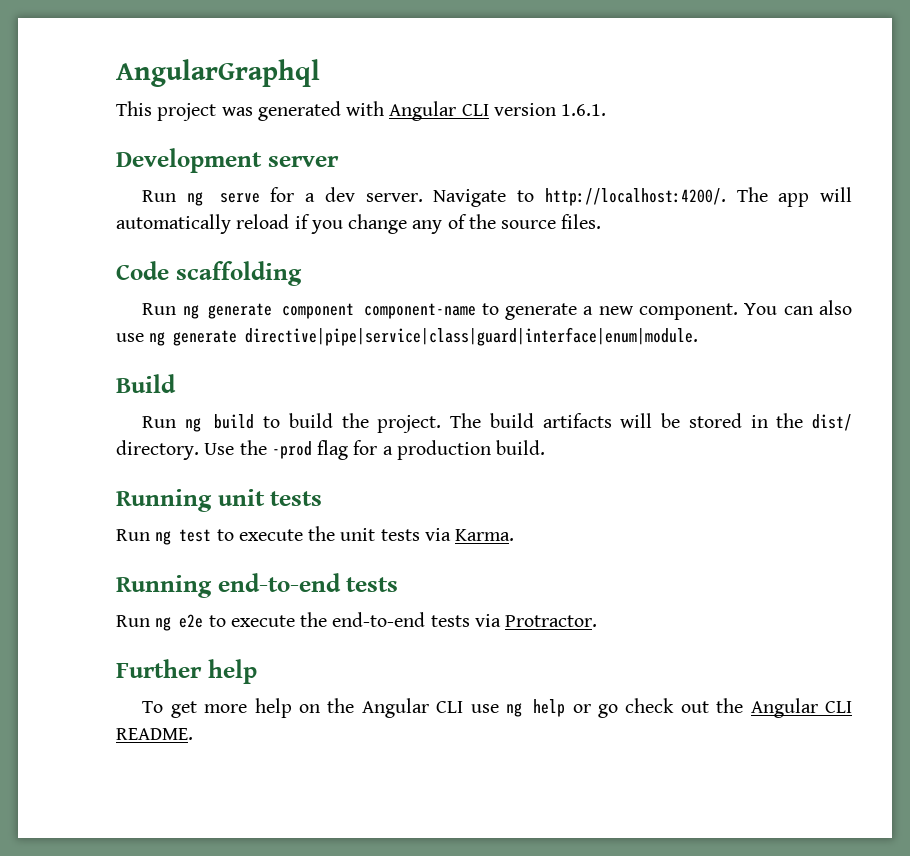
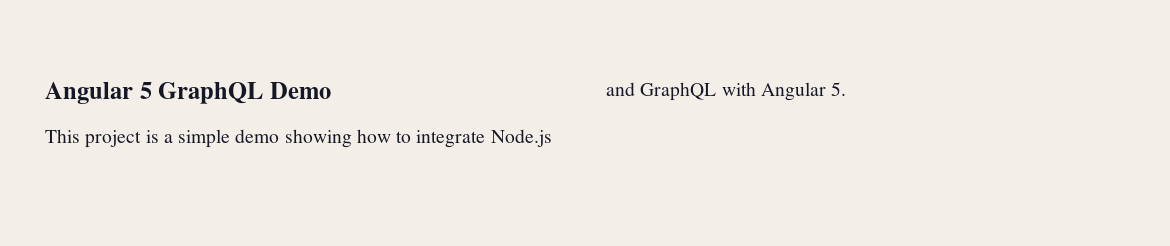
- AngularGraphql
- This project was generated with Angular CLI version 1.6.1.
- Development server
- Run ng serve for a dev server. Navigate to http://localhost:4200/. The app will automatically reload if you change any of the source files.
- Code scaffolding
- Run ng generate component component-name to generate a new component. You can also use ng generate directive|pipe|service|class|guard|interface|enum|module.
- Build
- Run ng build to build the project. The build artifacts will be stored in the dist/ directory. Use the -prod flag for a production build.
- Running unit tests
- Run ng test to execute the unit tests via Karma.
- Running end-to-end tests
- Run ng e2e to execute the end-to-end tests via Protractor.
- Further help
- To get more help on the Angular CLI use ng help or go check out the Angular CLI README.
+ Angular 5 GraphQL Demo
+ This project is a simple demo showing how to integrate Node.js and GraphQL with Angular 5.

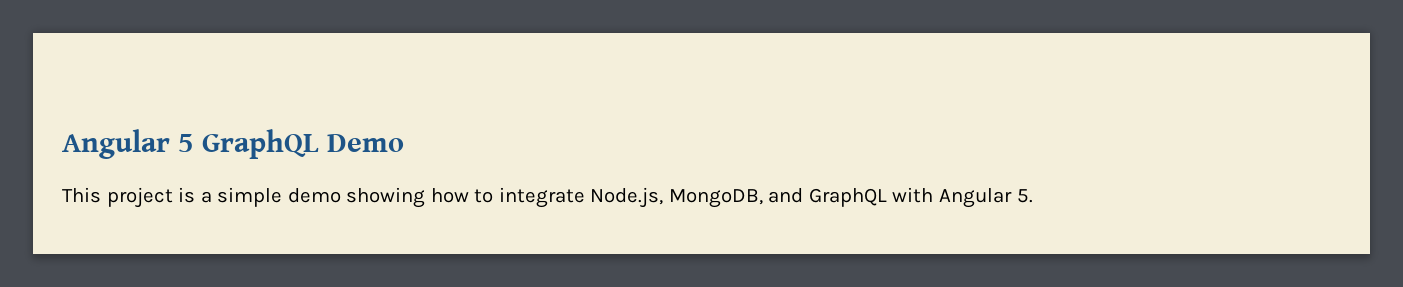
- This project is a simple demo showing how to integrate Node.js and GraphQL with Angular 5.
+ This project is a simple demo showing how to integrate Node.js, MongoDB, and GraphQL with Angular 5.

